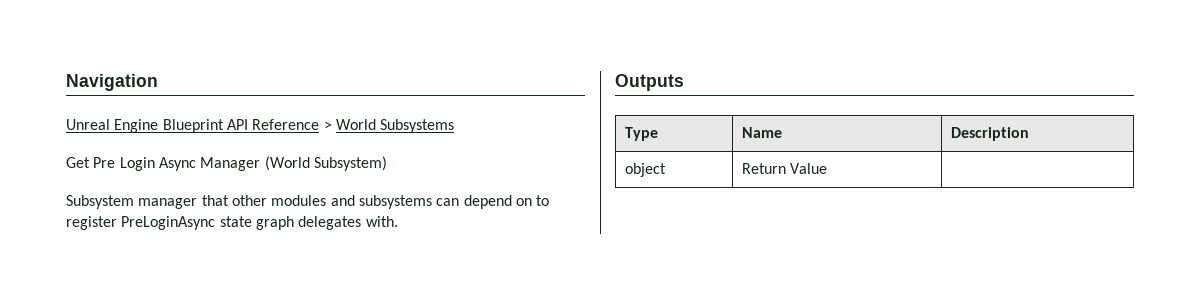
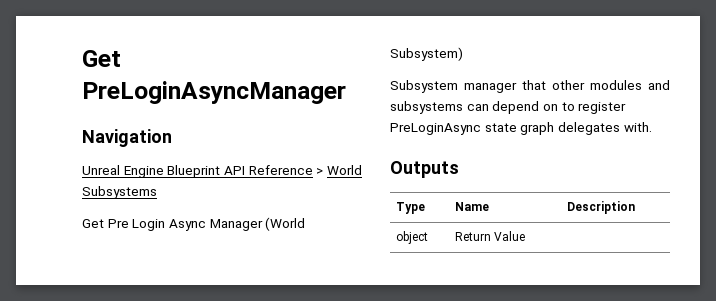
+ Get PreLoginAsyncManager

